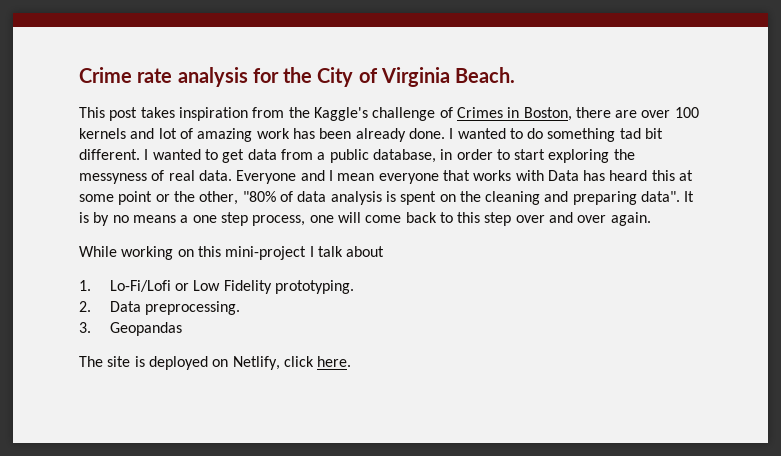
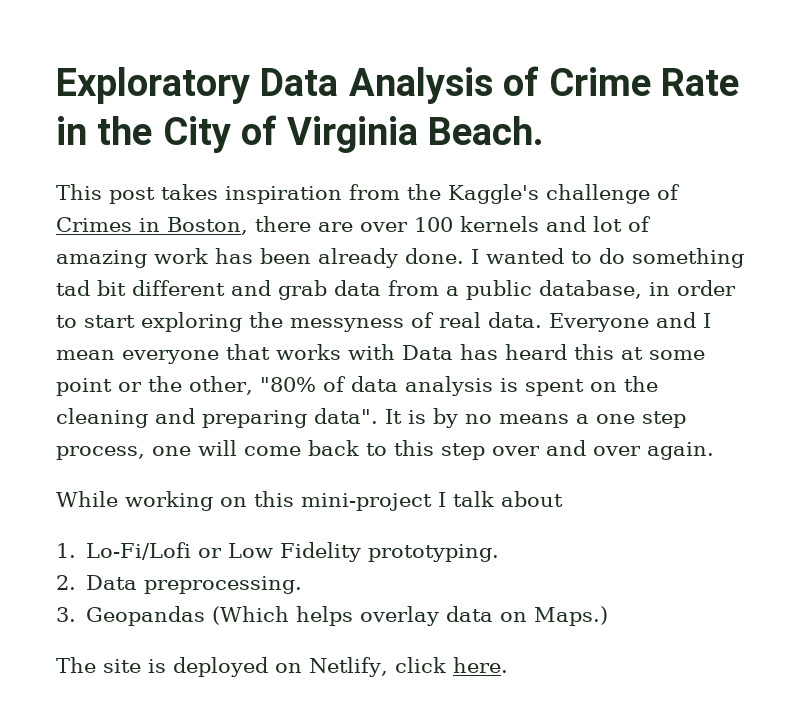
- Crime rate analysis for the City of Virginia Beach.
+ Exploratory Data Analysis of Crime Rate in the City of Virginia Beach.
- I wanted to do something tad bit different. I wanted to get data from a public database, in order to start exploring the messyness of real data.
+ I wanted to do something tad bit different and grab data from a public database, in order to start exploring the messyness of real data.
- 3. Geopandas
+ 3. Geopandas (Which helps overlay data on Maps.)

